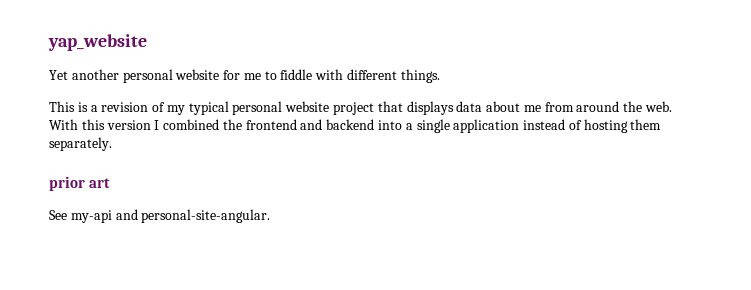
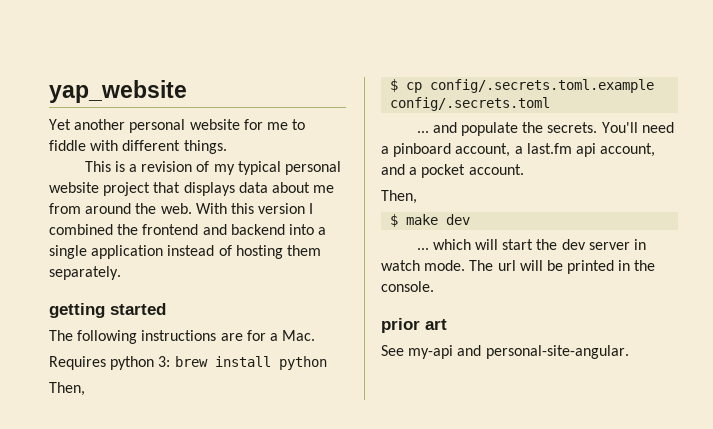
+ getting started
+ The following instructions are for a Mac.
+ Requires python 3: brew install python
+ Then,
+ $ cp config/.secrets.toml.example config/.secrets.toml
+ ... and populate the secrets. You'll need a pinboard account, a last.fm api account, and a pocket account.
+ Then,
+ $ make dev
+ ... which will start the dev server in watch mode. The url will be printed in the console.

